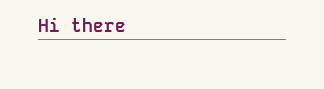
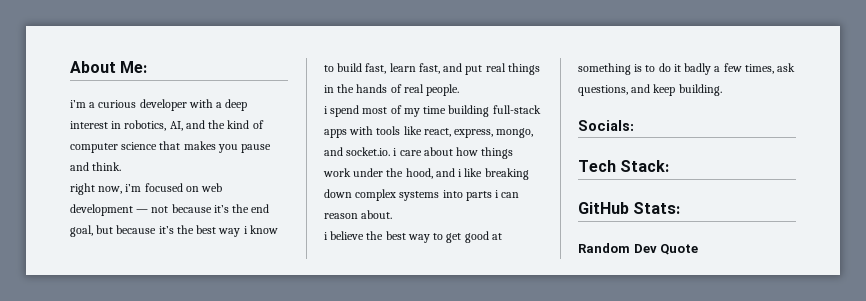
- Hi there
+ About Me:
+ i’m a curious developer with a deep interest in robotics, AI, and the kind of computer science that makes you pause and think.
+ right now, i’m focused on web development — not because it’s the end goal, but because it’s the best way i know to build fast, learn fast, and put real things in the hands of real people.
+ i spend most of my time building full-stack apps with tools like react, express, mongo, and socket.io. i care about how things work under the hood, and i like breaking down complex systems into parts i can reason about.
+ i believe the best way to get good at something is to do it badly a few times, ask questions, and keep building.
+ Socials:
+ Tech Stack:
+ GitHub Stats:
+ Random Dev Quote

